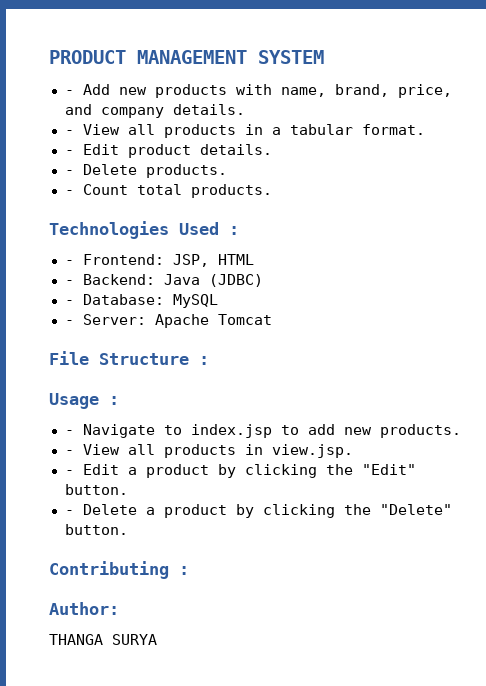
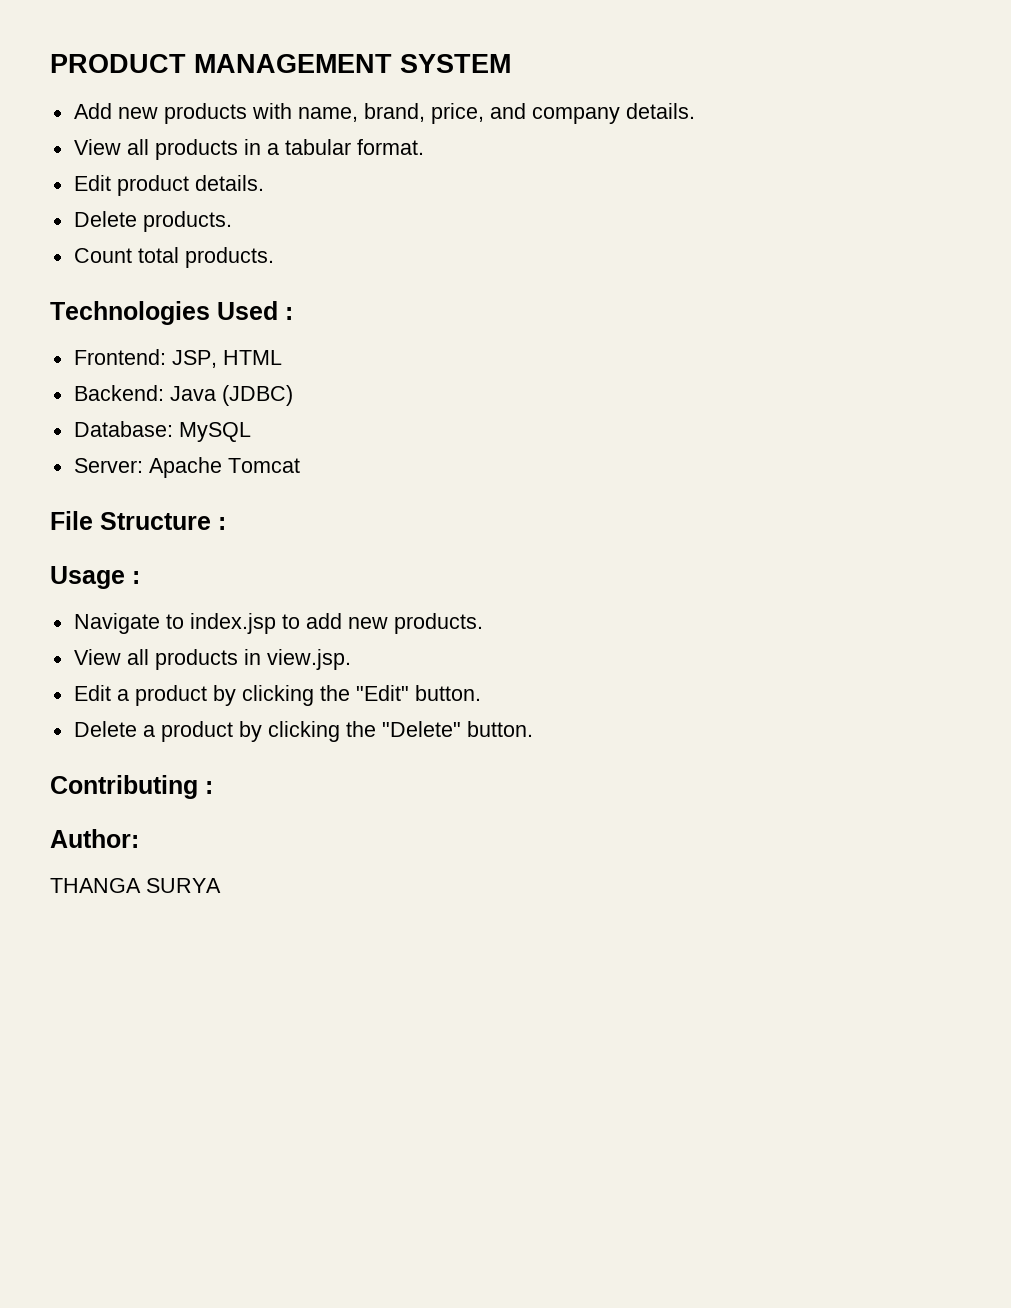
- - Add new products with name, brand, price, and company details.
+ Add new products with name, brand, price, and company details.
- - View all products in a tabular format.
+ View all products in a tabular format.
- - Edit product details.
+ Edit product details.
- - Delete products.
+ Delete products.
- - Count total products.
+ Count total products.
- - Frontend: JSP, HTML
+ Frontend: JSP, HTML
- - Backend: Java (JDBC)
+ Backend: Java (JDBC)
- - Database: MySQL
+ Database: MySQL
- - Server: Apache Tomcat
+ Server: Apache Tomcat
- - Navigate to index.jsp to add new products.
+ Navigate to index.jsp to add new products.
- - View all products in view.jsp.
+ View all products in view.jsp.
- - Edit a product by clicking the "Edit" button.
+ Edit a product by clicking the "Edit" button.
- - Delete a product by clicking the "Delete" button.
+ Delete a product by clicking the "Delete" button.

